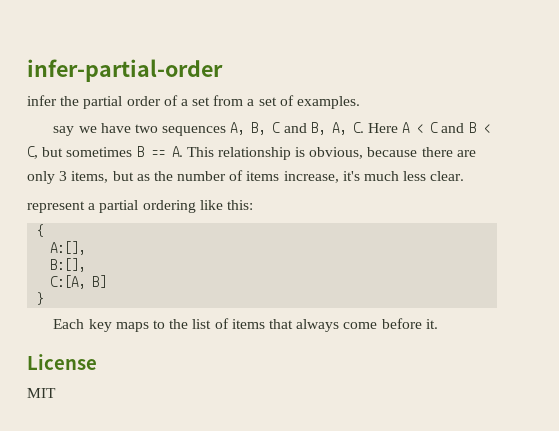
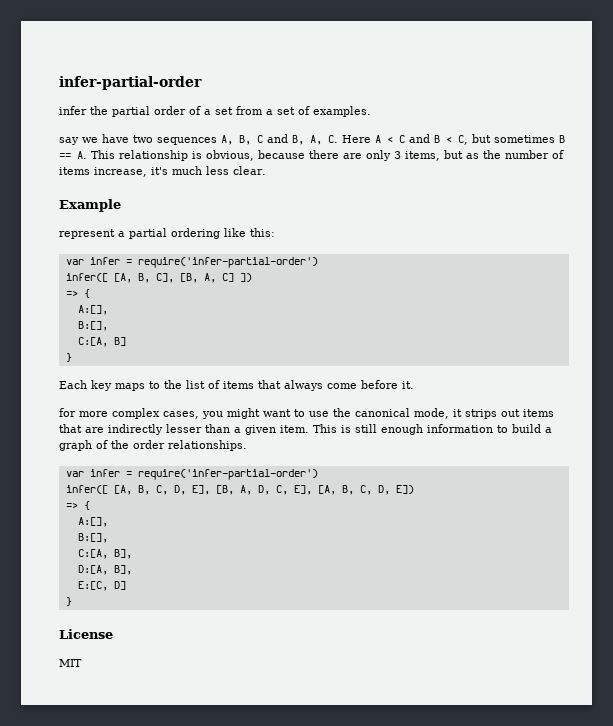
+ Example
  represent a partial ordering like this:
- {
+ var infer = require('infer-partial-order')
+ infer([ [A, B, C], [B, A, C] ])
+ => {
+ for more complex cases, you might want to use the canonical mode, it strips out items that are indirectly lesser than a given item. This is still enough information to build a graph of the order relationships.
+ var infer = require('infer-partial-order')
+ infer([ [A, B, C, D, E], [B, A, D, C, E], [A, B, C, D, E])
+ => {
+ A:[],
+ B:[],
+ C:[A, B],
+ D:[A, B],
+ E:[C, D]
+ }

